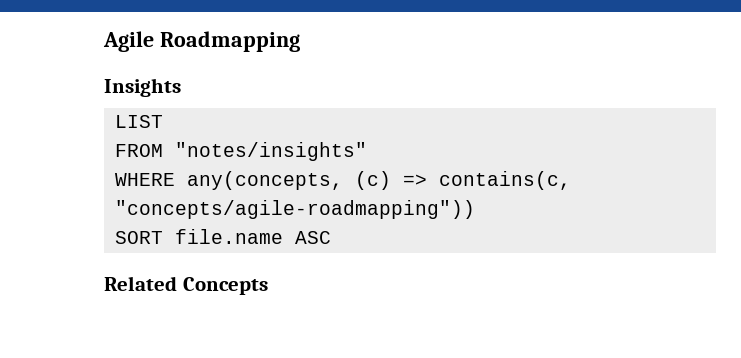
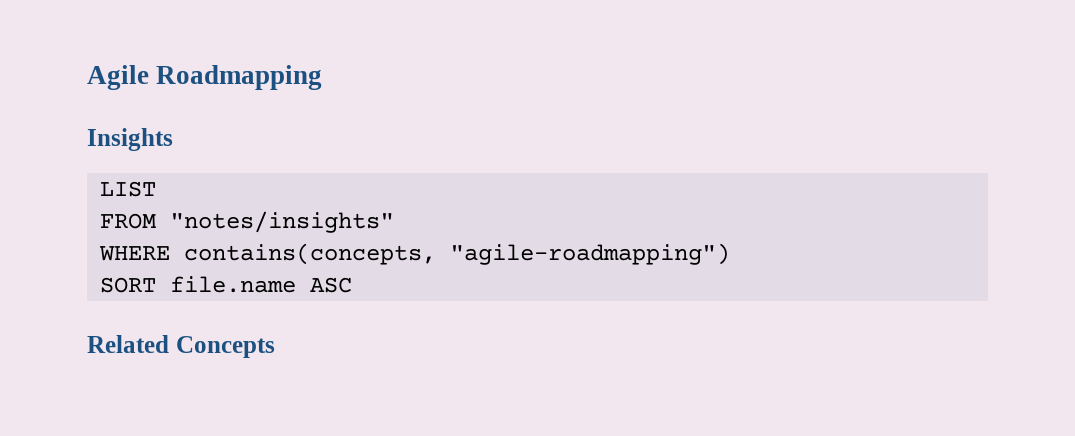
- WHERE any(concepts, (c) => contains(c, "concepts/agile-roadmapping"))
+ WHERE contains(concepts, "agile-roadmapping")

